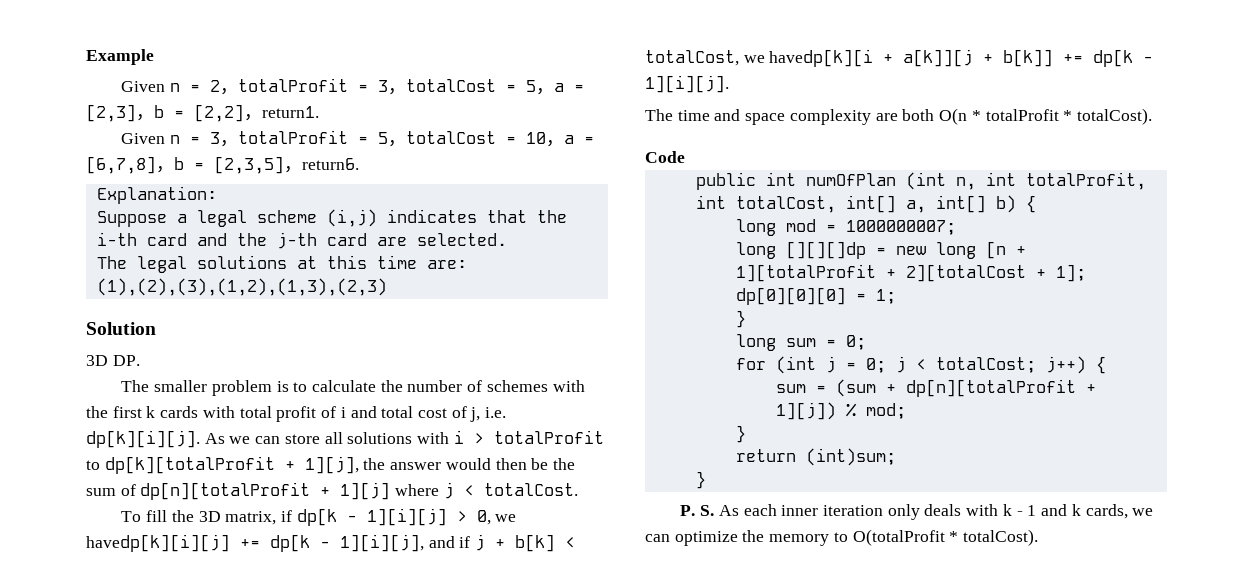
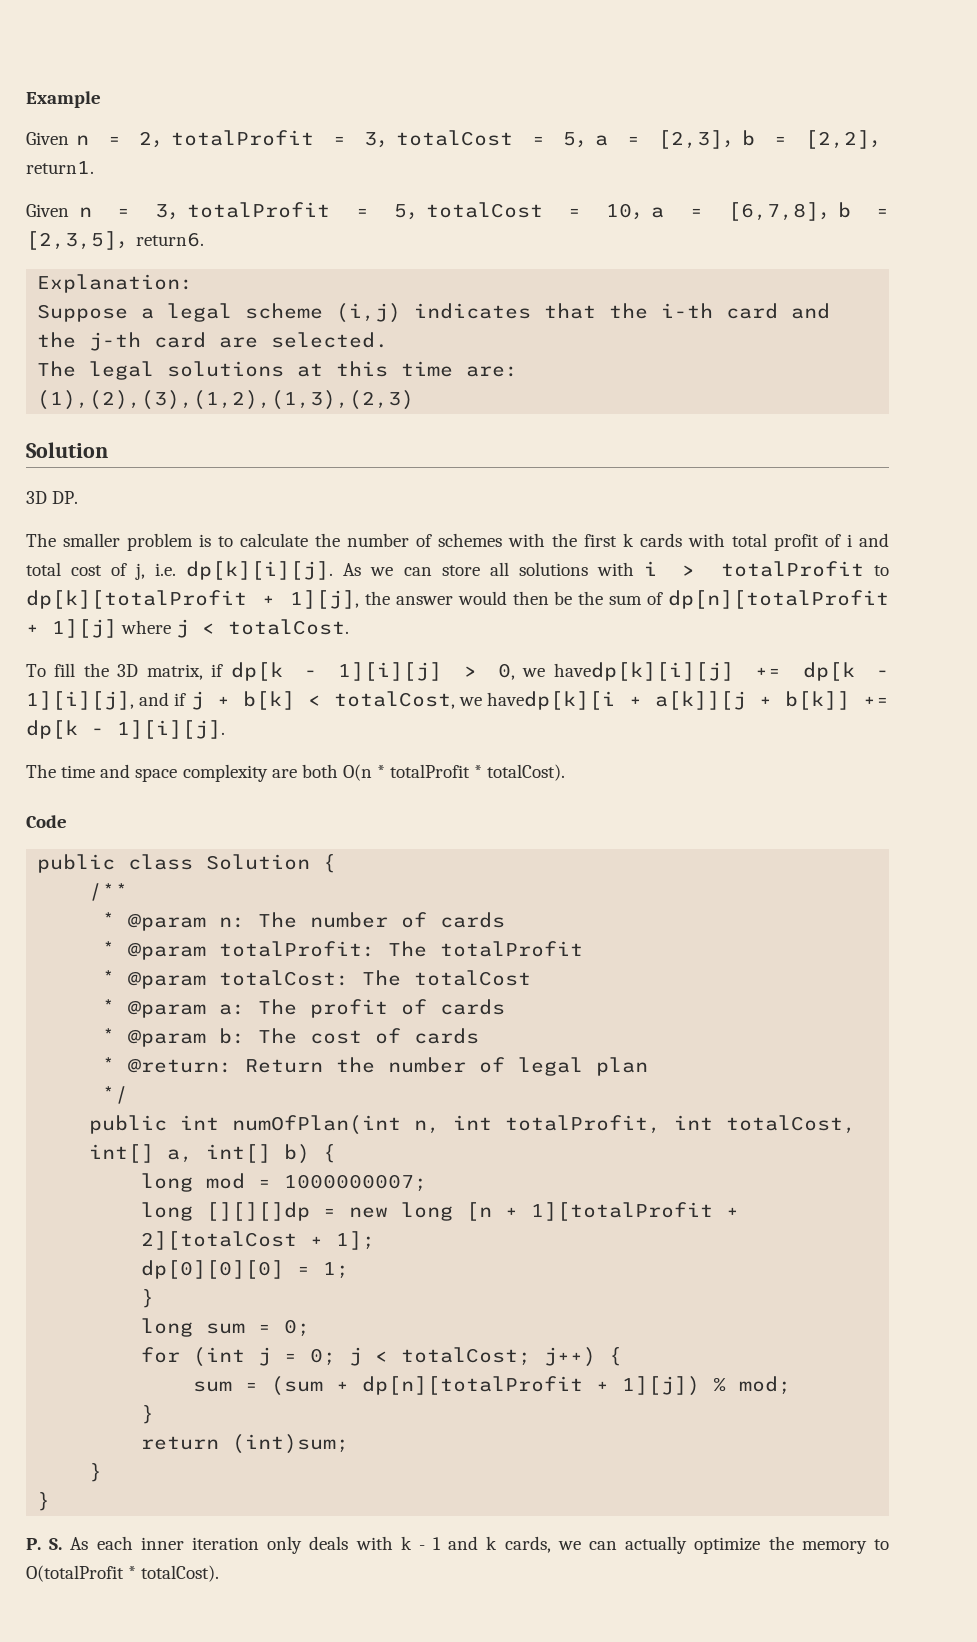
+ public class Solution {
+ /**
+ * @param n: The number of cards
+ * @param totalProfit: The totalProfit
+ * @param totalCost: The totalCost
+ * @param a: The profit of cards
+ * @param b: The cost of cards
+ * @return: Return the number of legal plan
+ */
- public int numOfPlan (int n, int totalProfit, int totalCost, int[] a, int[] b) {
+ public int numOfPlan(int n, int totalProfit, int totalCost, int[] a, int[] b) {
  return (int)sum;
+ }
- P. S. As each inner iteration only deals with k - 1 and k cards, we can optimize the memory to O(totalProfit * totalCost).
+ P. S. As each inner iteration only deals with k - 1 and k cards, we can actually optimize the memory to O(totalProfit * totalCost).

